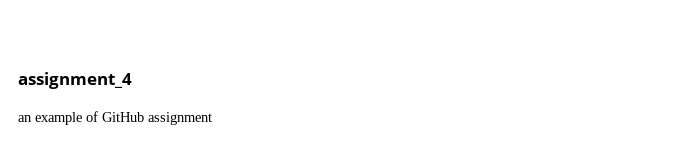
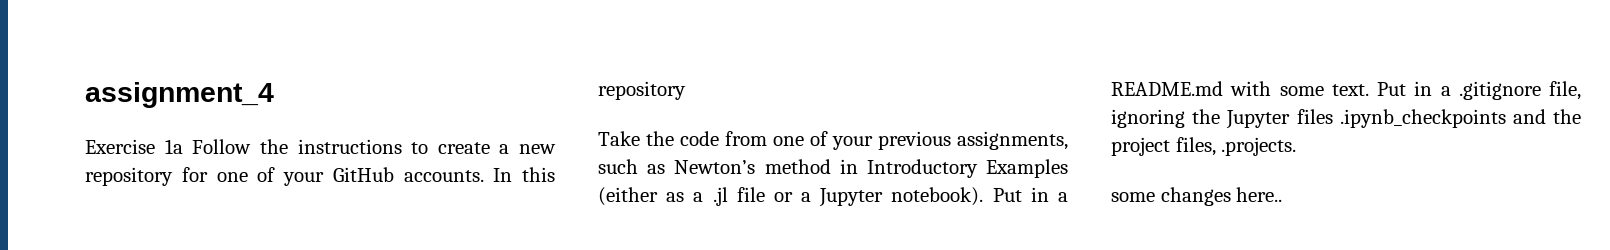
- an example of GitHub assignment
+ Exercise 1a Follow the instructions to create a new repository for one of your GitHub accounts. In this repository
+ Take the code from one of your previous assignments, such as Newton’s method in Introductory Examples (either as a .jl file or a Jupyter notebook). Put in a README.md with some text. Put in a .gitignore file, ignoring the Jupyter files .ipynb_checkpoints and the project files, .projects.
+ some changes here..

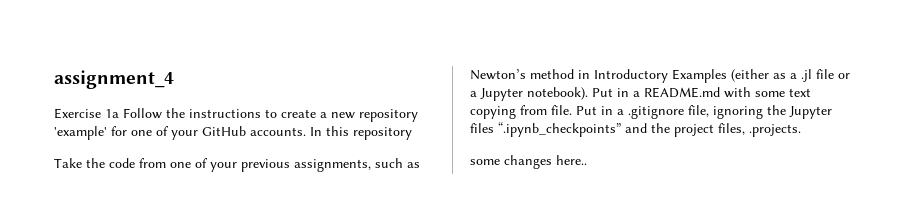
- Exercise 1a Follow the instructions to create a new repository for one of your GitHub accounts.
+ Exercise 1a Follow the instructions to create a new repository 'example' for one of your GitHub accounts.
- Put in a README.md with some text.
+ Put in a README.md with some text copying from file.
- Put in a .gitignore file, ignoring the Jupyter files .ipynb_checkpoints and the project files, .projects.
+ Put in a .gitignore file, ignoring the Jupyter files “.ipynb_checkpoints” and the project files, .projects.

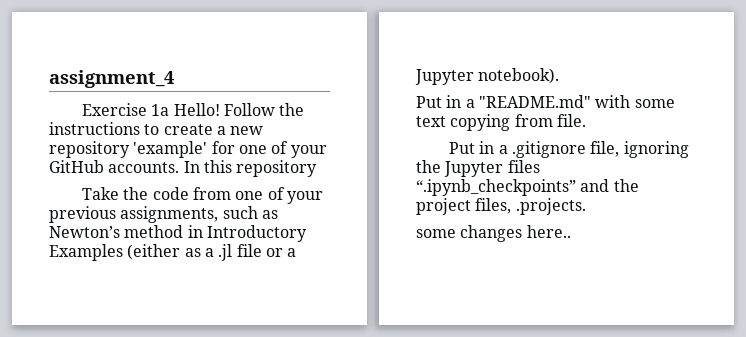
- Exercise 1a Follow the instructions to create a new repository 'example' for one of your GitHub accounts.
+ Exercise 1a Hello! Follow the instructions to create a new repository 'example' for one of your GitHub accounts.
- Take the code from one of your previous assignments, such as Newton’s method in Introductory Examples (either as a .jl file or a Jupyter notebook). Put in a README.md with some text copying from file. Put in a .gitignore file, ignoring the Jupyter files “.ipynb_checkpoints” and the project files, .projects.
+ Take the code from one of your previous assignments, such as Newton’s method in Introductory Examples (either as a .jl file or a Jupyter notebook).
+ Put in a "README.md" with some text copying from file.
+ Put in a .gitignore file, ignoring the Jupyter files “.ipynb_checkpoints” and the project files, .projects.

